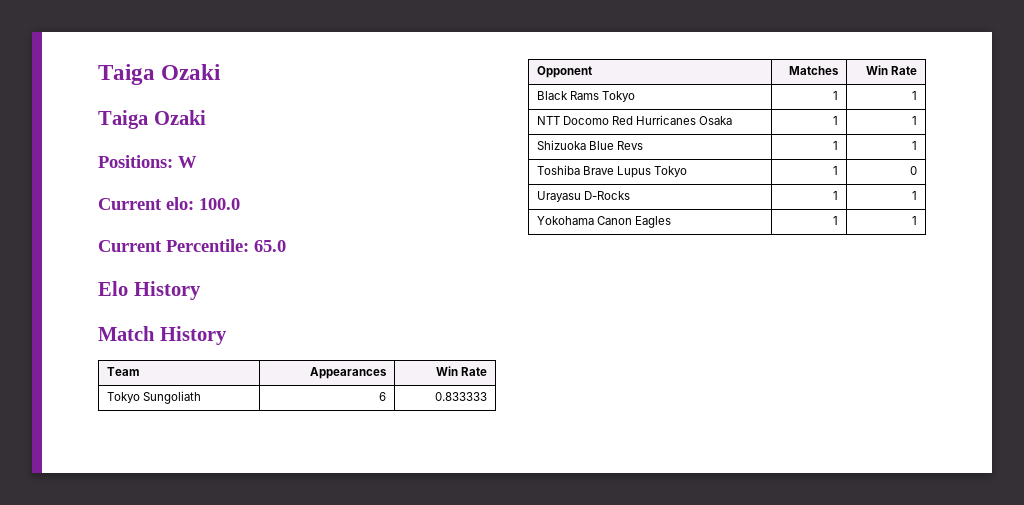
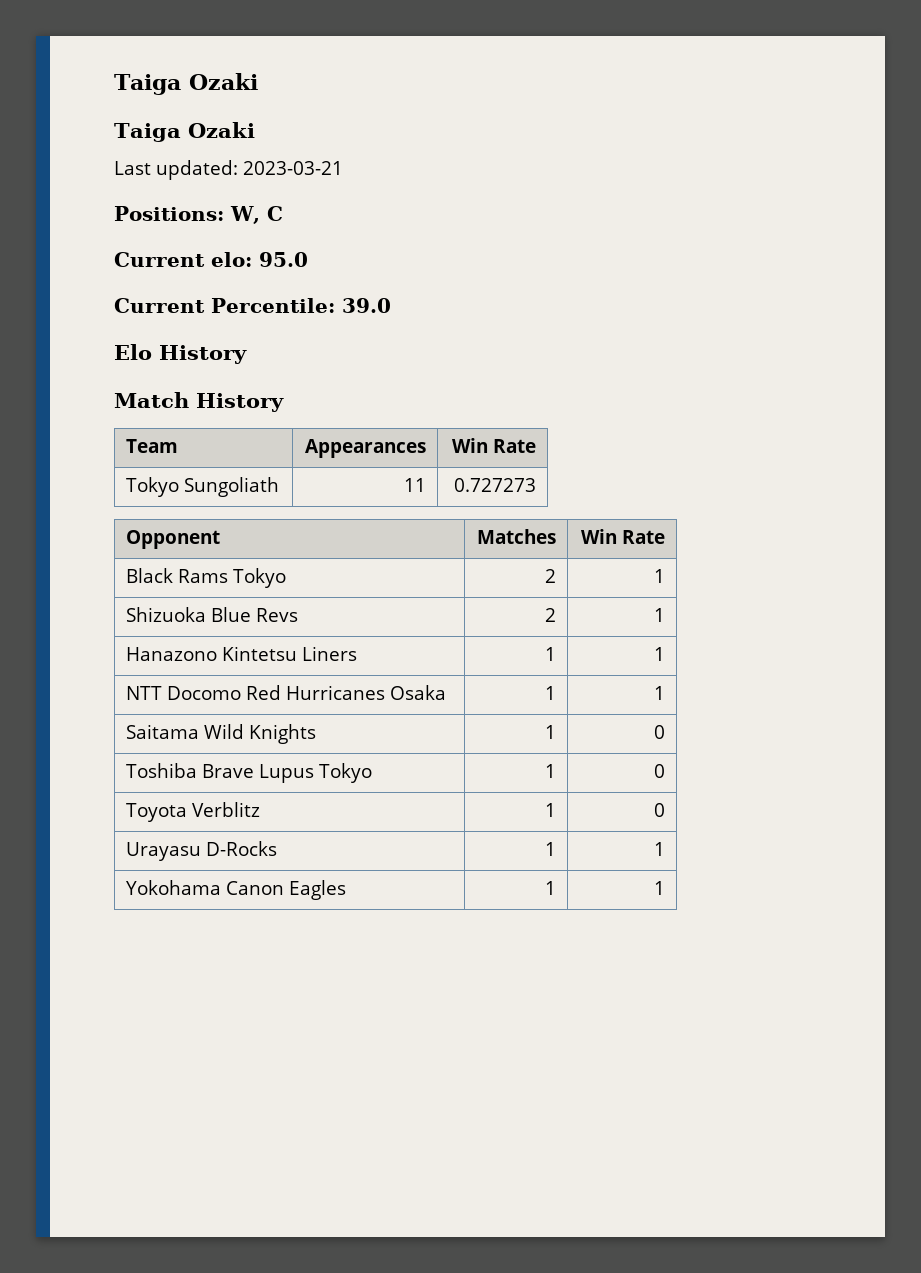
+ Last updated: 2023-03-21
- Positions: W
+ Positions: W, C
- Current elo: 100.0
+ Current elo: 95.0
- Current Percentile: 65.0
+ Current Percentile: 39.0
- Tokyo Sungoliath | 6 | 0.833333
+ Tokyo Sungoliath | 11 | 0.727273
- Black Rams Tokyo | 1 | 1
+ Black Rams Tokyo | 2 | 1
+ Shizuoka Blue Revs | 2 | 1
+ Hanazono Kintetsu Liners | 1 | 1
- Shizuoka Blue Revs | 1 | 1
+ Saitama Wild Knights | 1 | 0
+ Toyota Verblitz | 1 | 0

